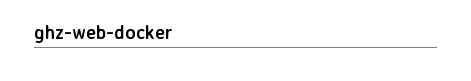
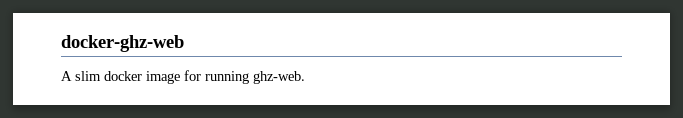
- ghz-web-docker
+ docker-ghz-web
+ A slim docker image for running ghz-web.

